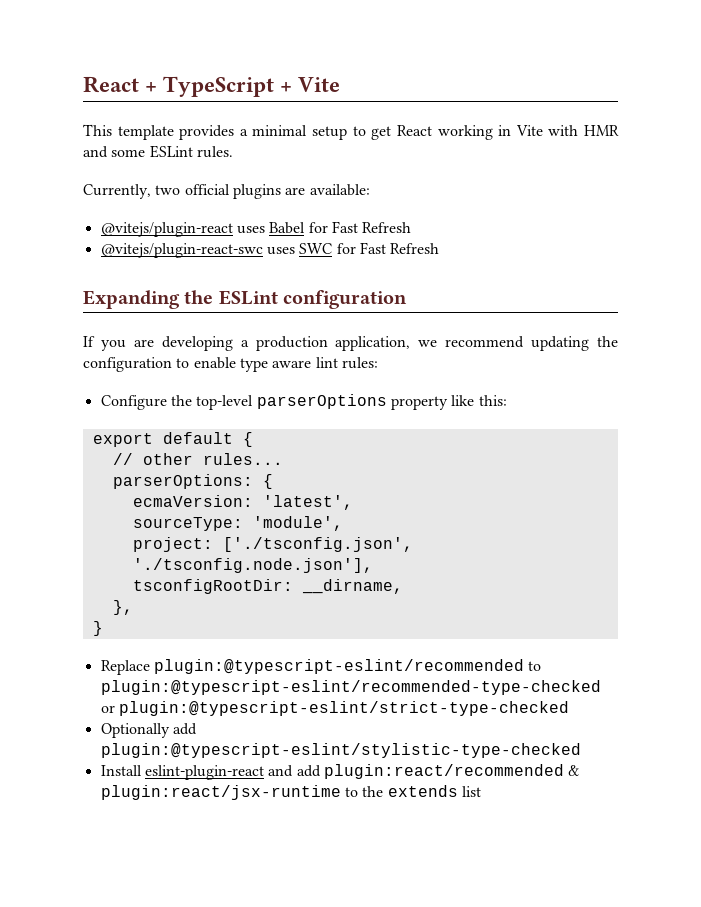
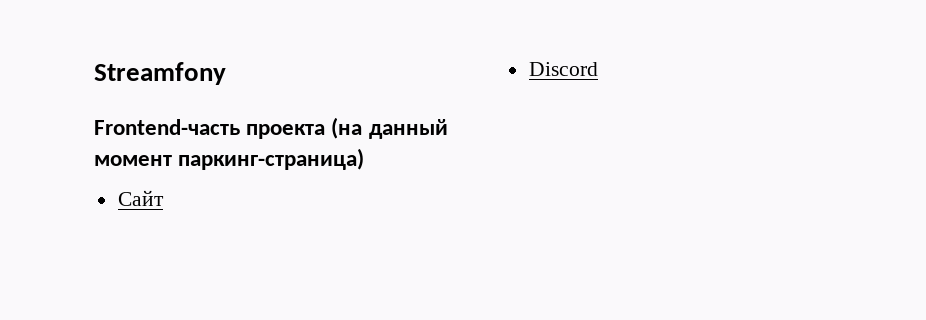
- React + TypeScript + Vite
- This template provides a minimal setup to get React working in Vite with HMR and some ESLint rules.
- Currently, two official plugins are available:
- @vitejs/plugin-react uses Babel for Fast Refresh
- @vitejs/plugin-react-swc uses SWC for Fast Refresh
- Expanding the ESLint configuration
- If you are developing a production application, we recommend updating the configuration to enable type aware lint rules:
- Configure the top-level parserOptions property like this:
- export default {
- // other rules...
- parserOptions: {
- ecmaVersion: 'latest',
- sourceType: 'module',
- project: ['./tsconfig.json', './tsconfig.node.json'],
- tsconfigRootDir: __dirname,
- },
- }
- Replace plugin:@typescript-eslint/recommended to plugin:@typescript-eslint/recommended-type-checked or plugin:@typescript-eslint/strict-type-checked
- Optionally add plugin:@typescript-eslint/stylistic-type-checked
- Install eslint-plugin-react and add plugin:react/recommended & plugin:react/jsx-runtime to the extends list
+ Streamfony
+ Frontend-часть проекта (на данный момент паркинг-страница)
+ Сайт
+ Discord

